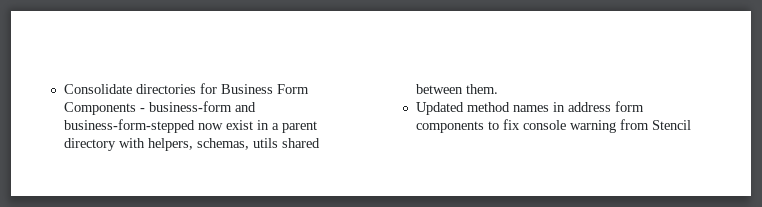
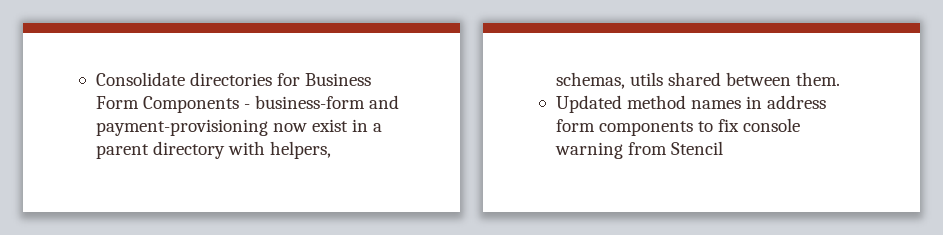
- Consolidate directories for Business Form Components - business-form and business-form-stepped now exist in a parent directory with helpers, schemas, utils shared between them.
+ Consolidate directories for Business Form Components - business-form and payment-provisioning now exist in a parent directory with helpers, schemas, utils shared between them.

